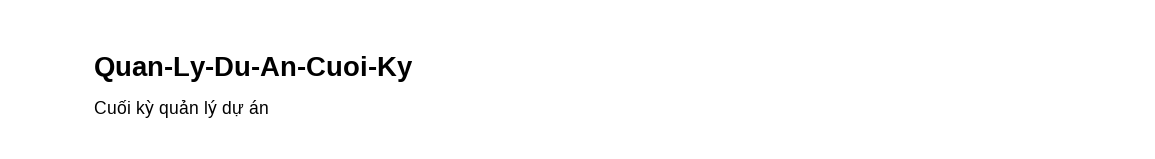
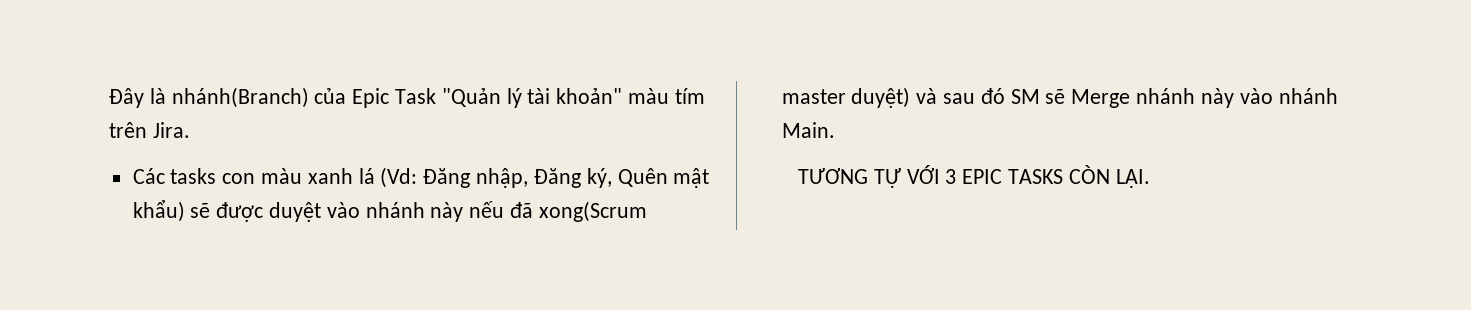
- Quan-Ly-Du-An-Cuoi-Ky
- Cuối kỳ quản lý dự án
+ Đây là nhánh(Branch) của Epic Task "Quản lý tài khoản" màu tím trên Jira.
+ Các tasks con màu xanh lá (Vd: Đăng nhập, Đăng ký, Quên mật khẩu) sẽ được duyệt vào nhánh này nếu đã xong(Scrum master duyệt) và sau đó SM sẽ Merge nhánh này vào nhánh Main.
+ TƯƠNG TỰ VỚI 3 EPIC TASKS CÒN LẠI.

